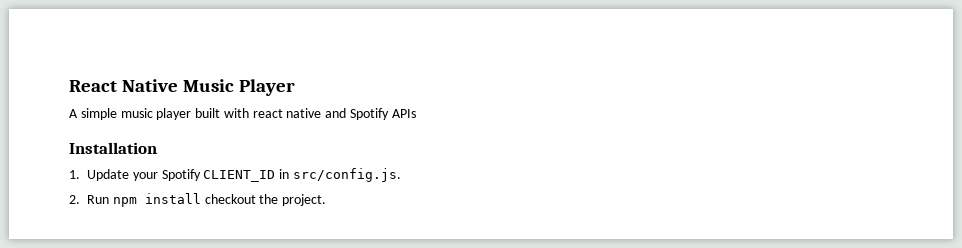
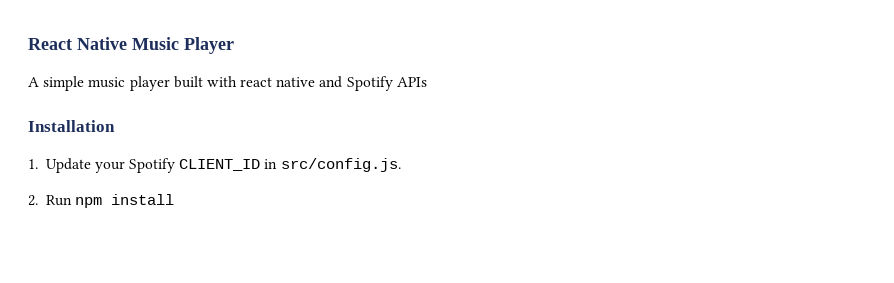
- 2. Run npm install checkout the project.
+ 2. Run npm install

